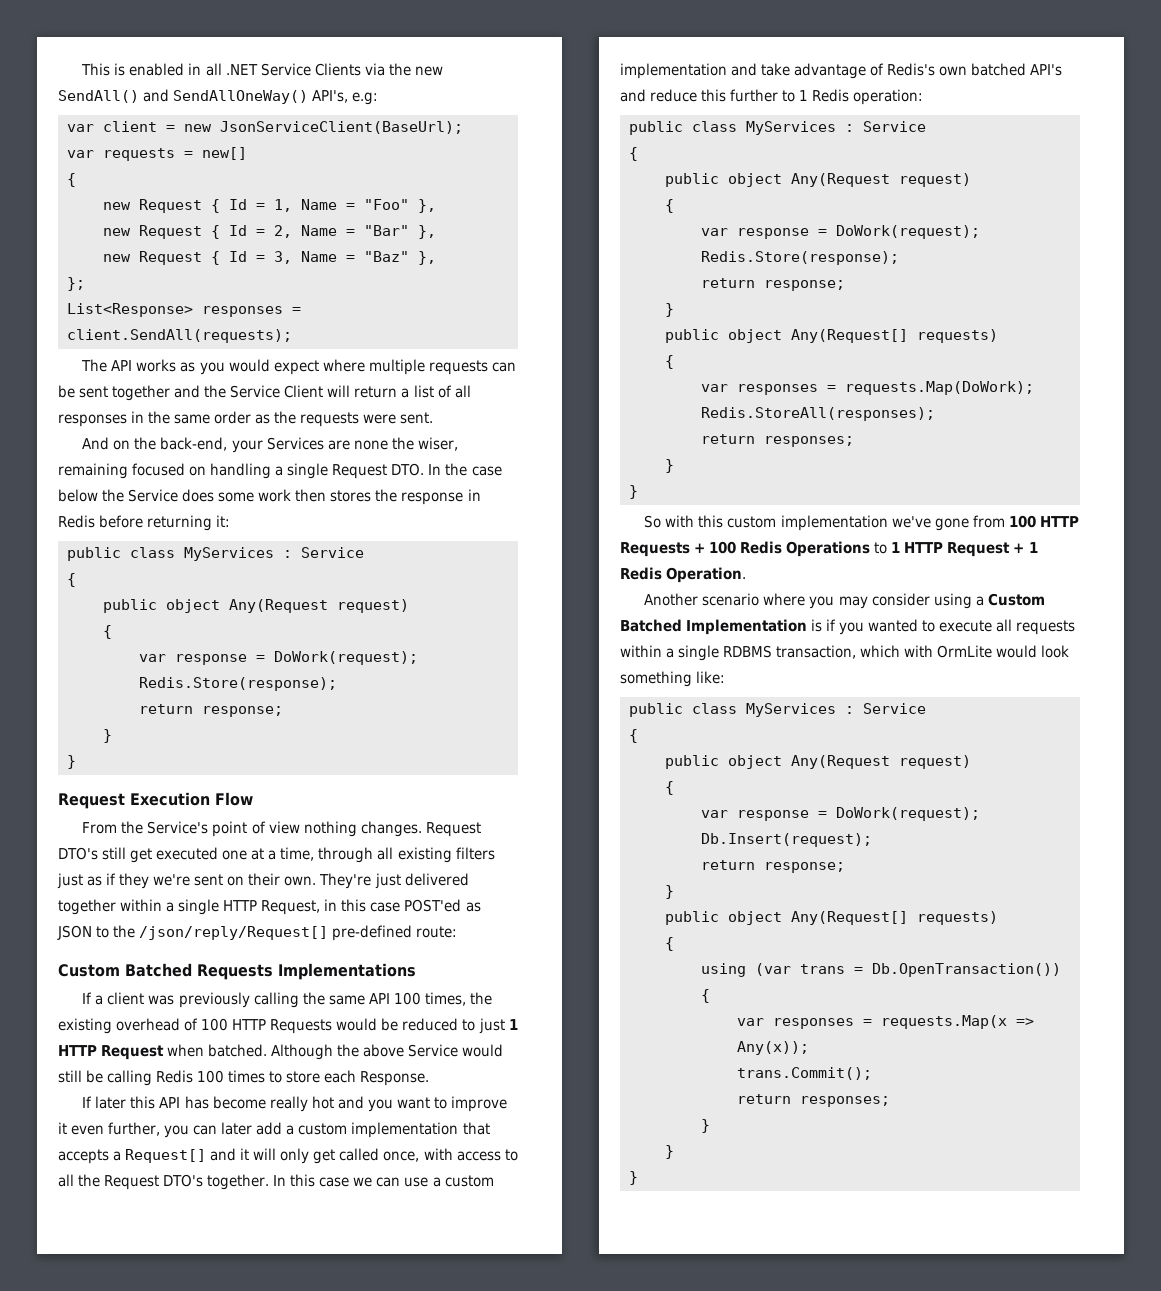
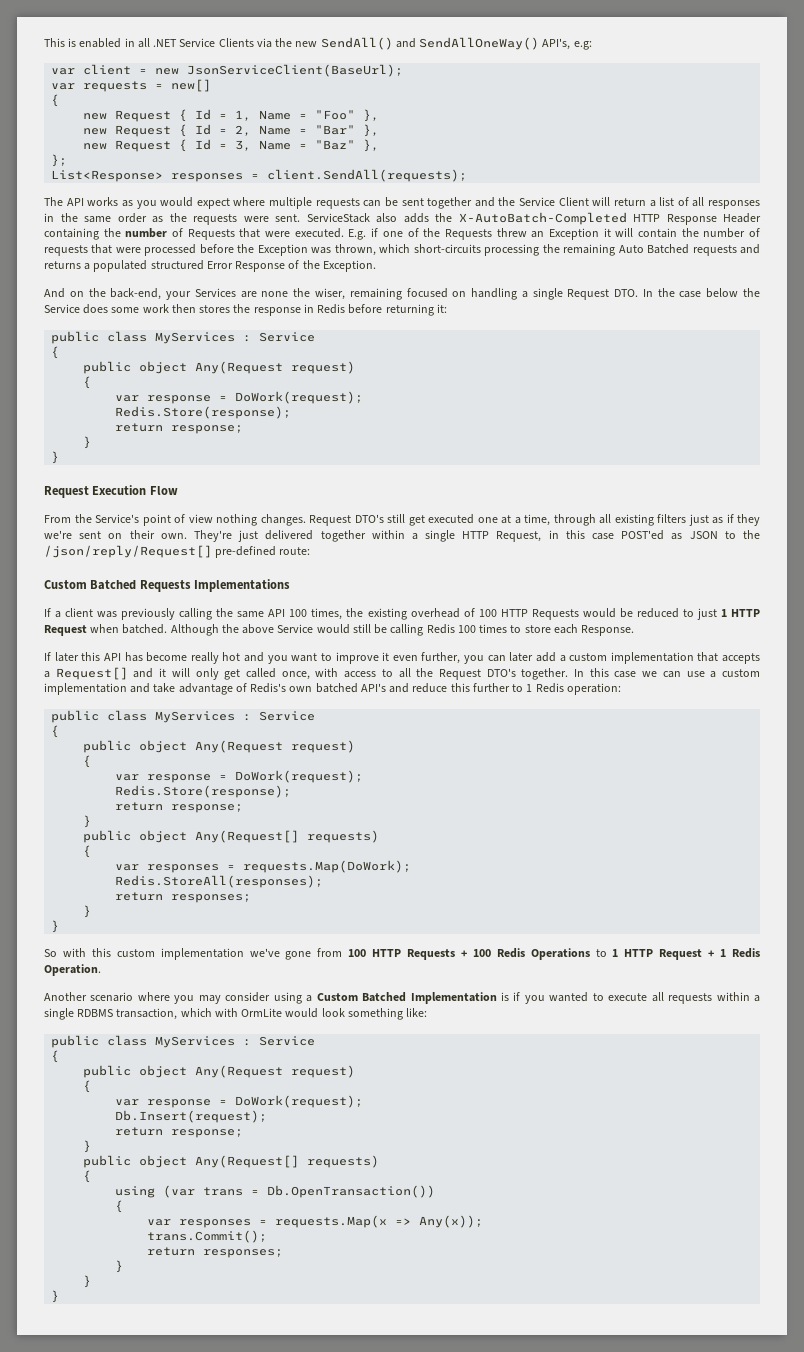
+ ServiceStack also adds the X-AutoBatch-Completed HTTP Response Header containing the number of Requests that were executed. E.g. if one of the Requests threw an Exception it will contain the number of requests that were processed before the Exception was thrown, which short-circuits processing the remaining Auto Batched requests and returns a populated structured Error Response of the Exception.

